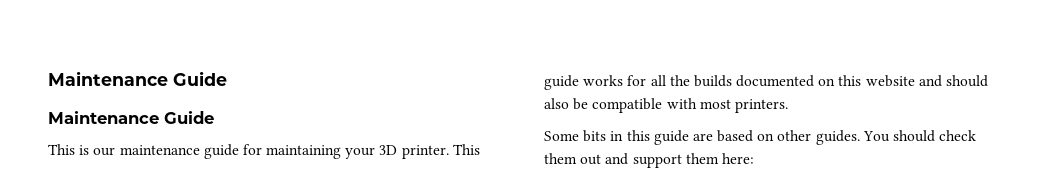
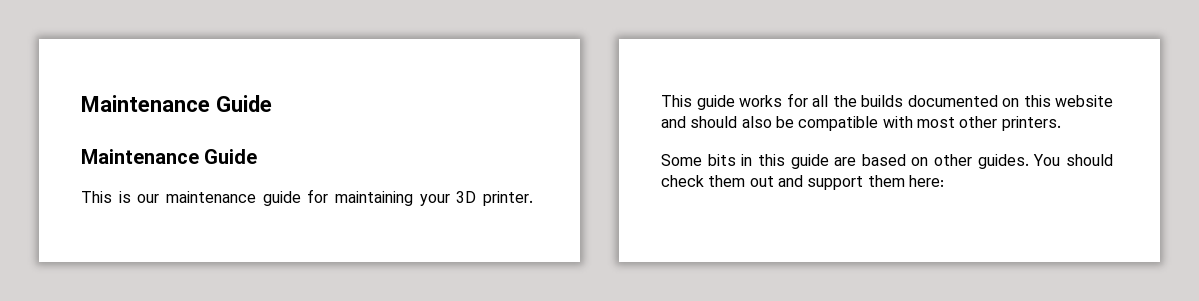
- This guide works for all the builds documented on this website and should also be compatible with most printers.
+ This guide works for all the builds documented on this website and should also be compatible with most other printers.

